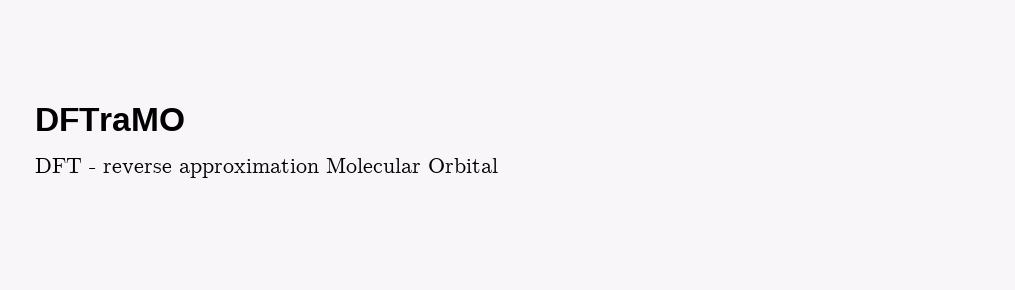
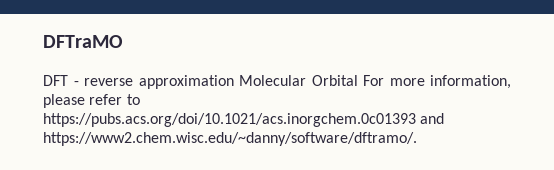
- DFT - reverse approximation Molecular Orbital
+ DFT - reverse approximation Molecular Orbital For more information, please refer to https://pubs.acs.org/doi/10.1021/acs.inorgchem.0c01393 and https://www2.chem.wisc.edu/~danny/software/dftramo/.

